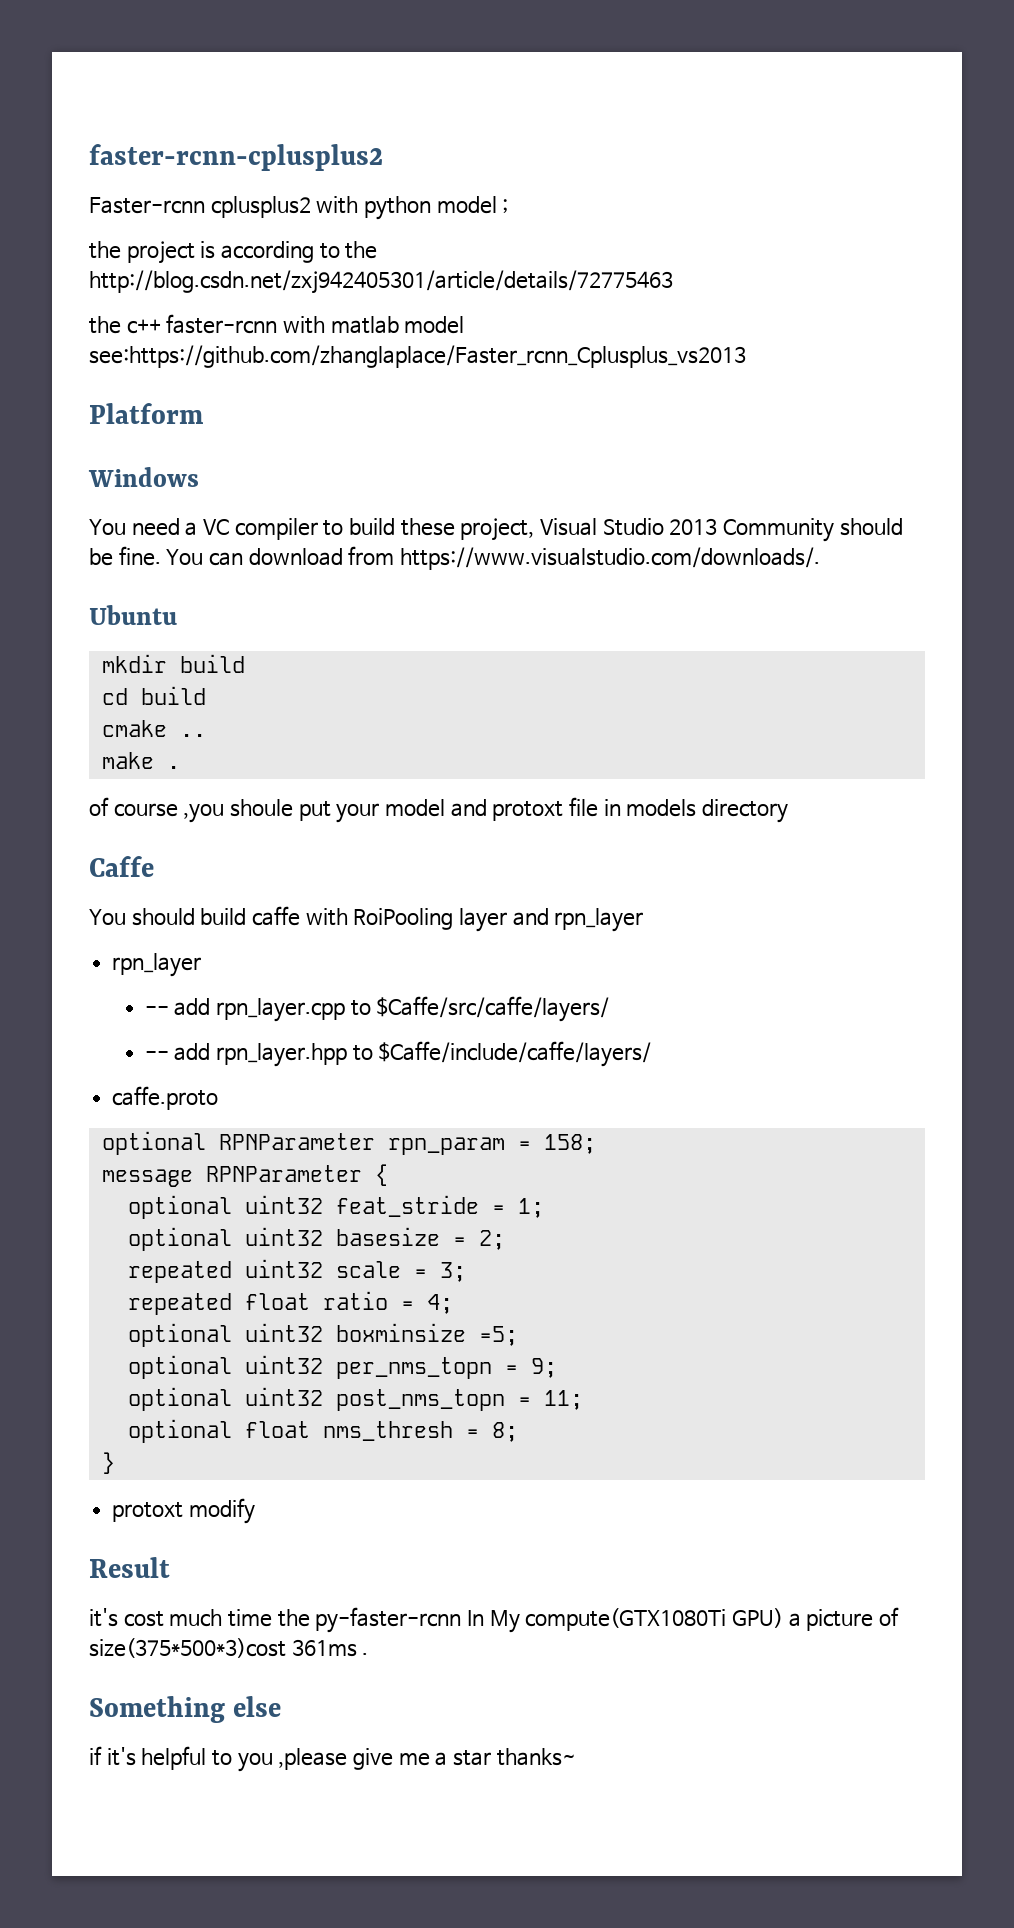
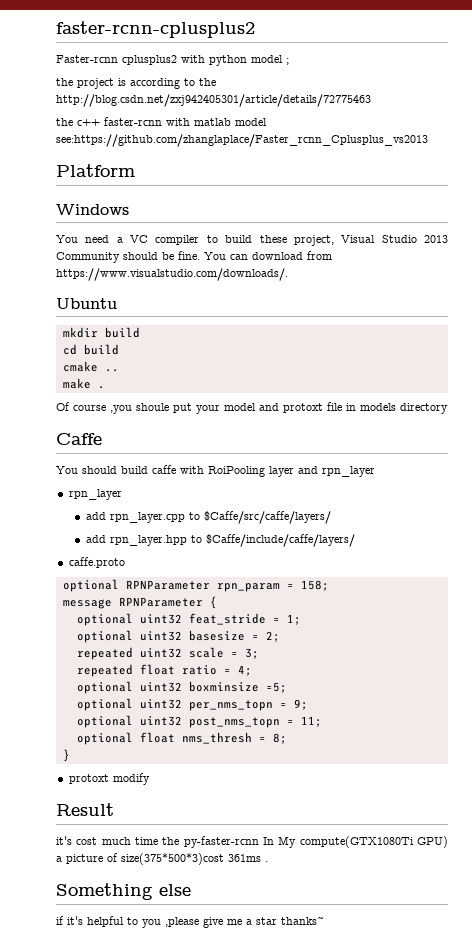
- of course ,you shoule put your model and protoxt file in models directory
+ Of course ,you shoule put your model and protoxt file in models directory
- -- add rpn_layer.cpp to $Caffe/src/caffe/layers/
+ add rpn_layer.cpp to $Caffe/src/caffe/layers/
- -- add rpn_layer.hpp to $Caffe/include/caffe/layers/
+ add rpn_layer.hpp to $Caffe/include/caffe/layers/

